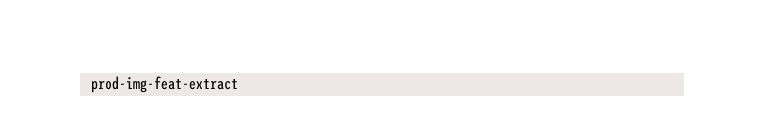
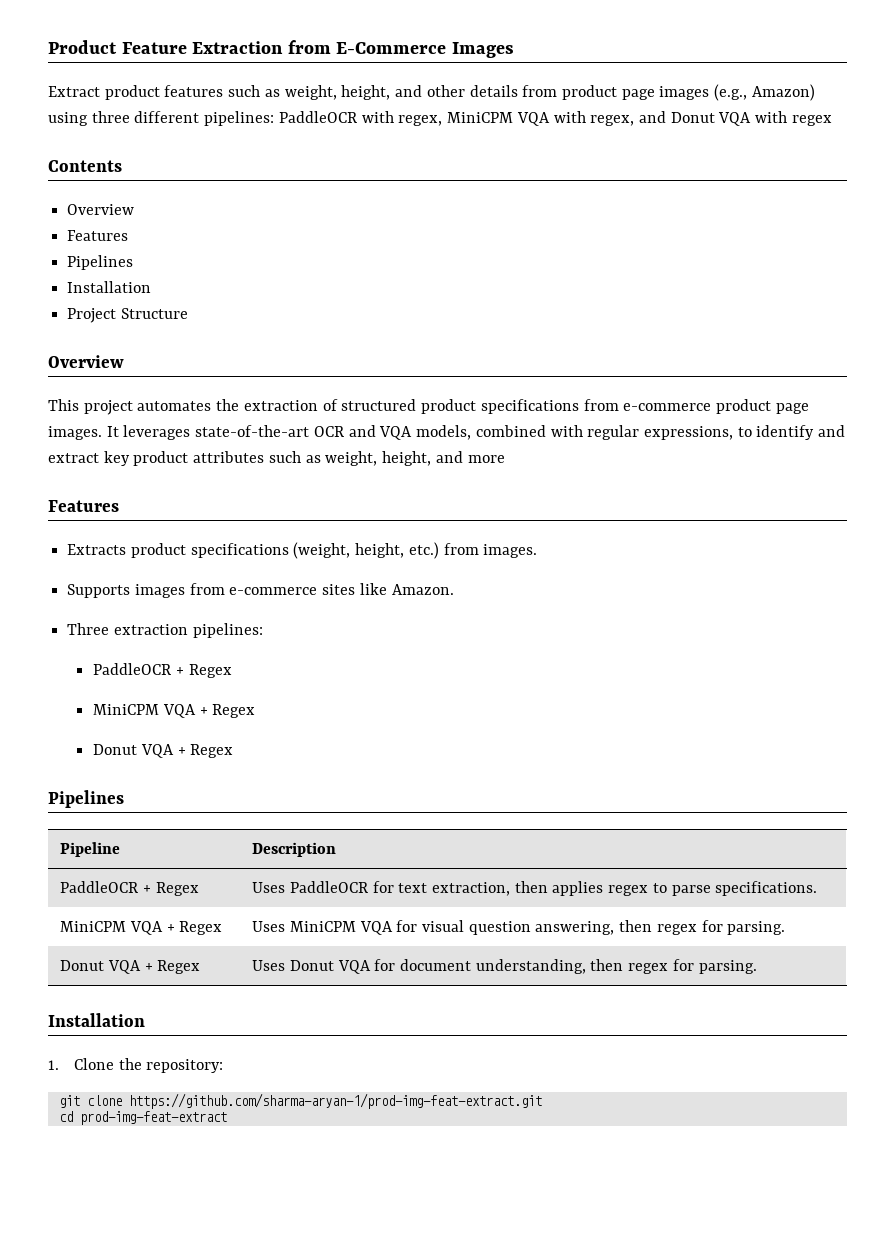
- prod-img-feat-extract
+ Product Feature Extraction from E-Commerce Images
+ Extract product features such as weight, height, and other details from product page images (e.g., Amazon) using three different pipelines: PaddleOCR with regex, MiniCPM VQA with regex, and Donut VQA with regex
+ Contents
+ Overview
+ Features
+ Pipelines
+ Installation
+ Project Structure
+ Overview
+ This project automates the extraction of structured product specifications from e-commerce product page images. It leverages state-of-the-art OCR and VQA models, combined with regular expressions, to identify and extract key product attributes such as weight, height, and more
+ Features
+ Extracts product specifications (weight, height, etc.) from images.
+ Supports images from e-commerce sites like Amazon.
+ Three extraction pipelines:
+ PaddleOCR + Regex
+ MiniCPM VQA + Regex
+ Donut VQA + Regex
+ Pipelines
+ Pipeline | Description
+ PaddleOCR + Regex | Uses PaddleOCR for text extraction, then applies regex to parse specifications.
+ MiniCPM VQA + Regex | Uses MiniCPM VQA for visual question answering, then regex for parsing.
+ Donut VQA + Regex | Uses Donut VQA for document understanding, then regex for parsing.
+ Installation
+ 1. Clone the repository:
+ git clone https://github.com/sharma-aryan-1/prod-img-feat-extract.git
+ cd prod-img-feat-extract

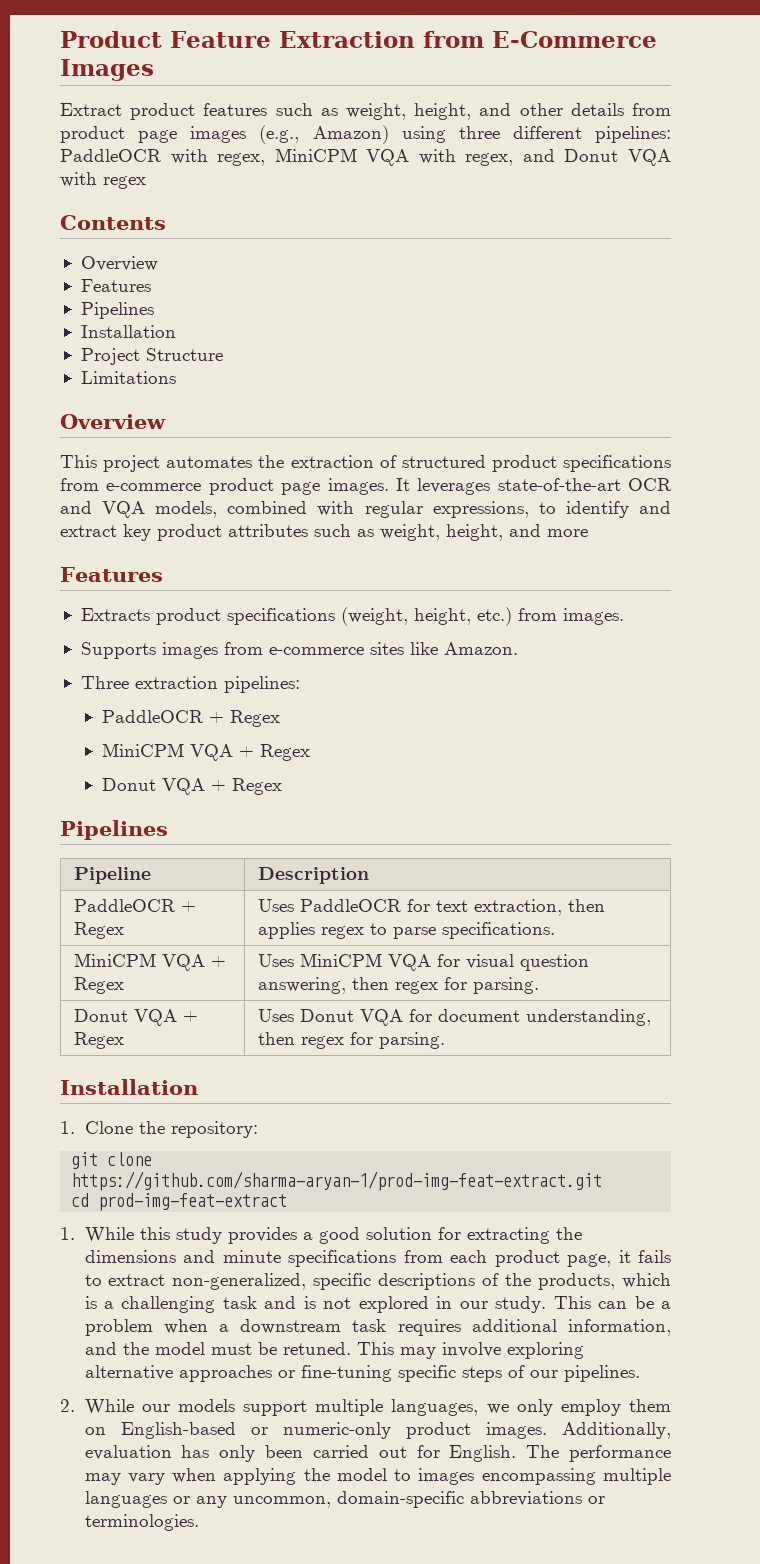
+ Limitations
+ 1. While this study provides a good solution for extracting the dimensions and minute specifications from each product page, it fails to extract non-generalized, specific descriptions of the products, which is a challenging task and is not explored in our study. This can be a problem when a downstream task requires additional information, and the model must be retuned. This may involve exploring alternative approaches or fine-tuning specific steps of our pipelines.
+ 2. While our models support multiple languages, we only employ them on English-based or numeric-only product images. Additionally, evaluation has only been carried out for English. The performance may vary when applying the model to images encompassing multiple languages or any uncommon, domain-specific abbreviations or terminologies.

